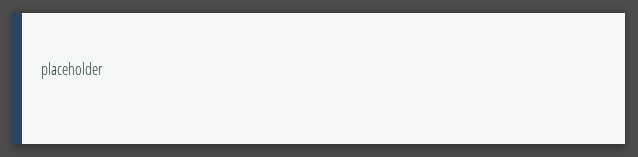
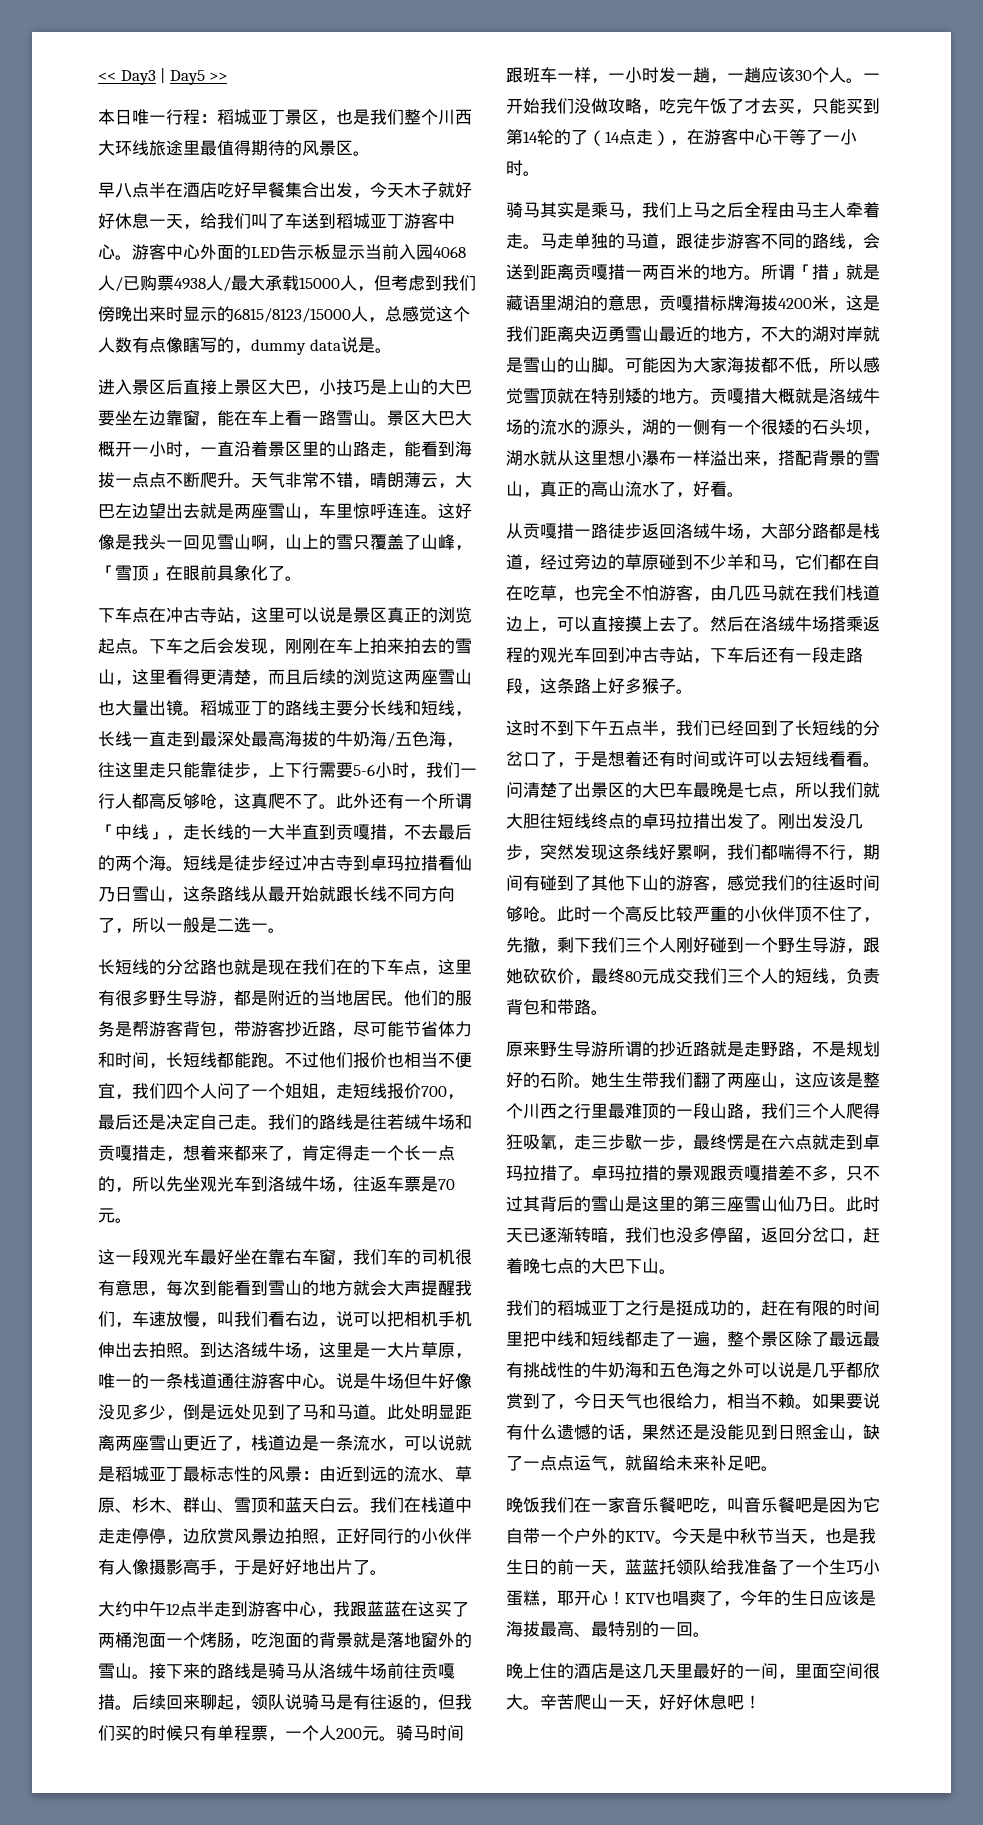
- placeholder
+ << Day3 | Day5 >>
+ 本日唯一行程：稻城亚丁景区，也是我们整个川西大环线旅途里最值得期待的风景区。
+ 早八点半在酒店吃好早餐集合出发，今天木子就好好休息一天，给我们叫了车送到稻城亚丁游客中心。游客中心外面的LED告示板显示当前入园4068人/已购票4938人/最大承载15000人，但考虑到我们傍晚出来时显示的6815/8123/15000人，总感觉这个人数有点像瞎写的，dummy data说是。
+ 进入景区后直接上景区大巴，小技巧是上山的大巴要坐左边靠窗，能在车上看一路雪山。景区大巴大概开一小时，一直沿着景区里的山路走，能看到海拔一点点不断爬升。天气非常不错，晴朗薄云，大巴左边望出去就是两座雪山，车里惊呼连连。这好像是我头一回见雪山啊，山上的雪只覆盖了山峰，「雪顶」在眼前具象化了。
+ 下车点在冲古寺站，这里可以说是景区真正的浏览起点。下车之后会发现，刚刚在车上拍来拍去的雪山，这里看得更清楚，而且后续的浏览这两座雪山也大量出镜。稻城亚丁的路线主要分长线和短线，长线一直走到最深处最高海拔的牛奶海/五色海，往这里走只能靠徒步，上下行需要5-6小时，我们一行人都高反够呛，这真爬不了。此外还有一个所谓「中线」，走长线的一大半直到贡嘎措，不去最后的两个海。短线是徒步经过冲古寺到卓玛拉措看仙乃日雪山，这条路线从最开始就跟长线不同方向了，所以一般是二选一。
+ 长短线的分岔路也就是现在我们在的下车点，这里有很多野生导游，都是附近的当地居民。他们的服务是帮游客背包，带游客抄近路，尽可能节省体力和时间，长短线都能跑。不过他们报价也相当不便宜，我们四个人问了一个姐姐，走短线报价700，最后还是决定自己走。我们的路线是往若绒牛场和贡嘎措走，想着来都来了，肯定得走一个长一点的，所以先坐观光车到洛绒牛场，往返车票是70元。
+ 这一段观光车最好坐在靠右车窗，我们车的司机很有意思，每次到能看到雪山的地方就会大声提醒我们，车速放慢，叫我们看右边，说可以把相机手机伸出去拍照。到达洛绒牛场，这里是一大片草原，唯一的一条栈道通往游客中心。说是牛场但牛好像没见多少，倒是远处见到了马和马道。此处明显距离两座雪山更近了，栈道边是一条流水，可以说就是稻城亚丁最标志性的风景：由近到远的流水、草原、杉木、群山、雪顶和蓝天白云。我们在栈道中走走停停，边欣赏风景边拍照，正好同行的小伙伴有人像摄影高手，于是好好地出片了。
+ 大约中午12点半走到游客中心，我跟蓝蓝在这买了两桶泡面一个烤肠，吃泡面的背景就是落地窗外的雪山。接下来的路线是骑马从洛绒牛场前往贡嘎措。后续回来聊起，领队说骑马是有往返的，但我们买的时候只有单程票，一个人200元。骑马时间跟班车一样，一小时发一趟，一趟应该30个人。一开始我们没做攻略，吃完午饭了才去买，只能买到第14轮的了（14点走），在游客中心干等了一小时。
+ 骑马其实是乘马，我们上马之后全程由马主人牵着走。马走单独的马道，跟徒步游客不同的路线，会送到距离贡嘎措一两百米的地方。所谓「措」就是藏语里湖泊的意思，贡嘎措标牌海拔4200米，这是我们距离央迈勇雪山最近的地方，不大的湖对岸就是雪山的山脚。可能因为大家海拔都不低，所以感觉雪顶就在特别矮的地方。贡嘎措大概就是洛绒牛场的流水的源头，湖的一侧有一个很矮的石头坝，湖水就从这里想小瀑布一样溢出来，搭配背景的雪山，真正的高山流水了，好看。
+ 从贡嘎措一路徒步返回洛绒牛场，大部分路都是栈道，经过旁边的草原碰到不少羊和马，它们都在自在吃草，也完全不怕游客，由几匹马就在我们栈道边上，可以直接摸上去了。然后在洛绒牛场搭乘返程的观光车回到冲古寺站，下车后还有一段走路段，这条路上好多猴子。
+ 这时不到下午五点半，我们已经回到了长短线的分岔口了，于是想着还有时间或许可以去短线看看。问清楚了出景区的大巴车最晚是七点，所以我们就大胆往短线终点的卓玛拉措出发了。刚出发没几步，突然发现这条线好累啊，我们都喘得不行，期间有碰到了其他下山的游客，感觉我们的往返时间够呛。此时一个高反比较严重的小伙伴顶不住了，先撤，剩下我们三个人刚好碰到一个野生导游，跟她砍砍价，最终80元成交我们三个人的短线，负责背包和带路。
+ 原来野生导游所谓的抄近路就是走野路，不是规划好的石阶。她生生带我们翻了两座山，这应该是整个川西之行里最难顶的一段山路，我们三个人爬得狂吸氧，走三步歇一步，最终愣是在六点就走到卓玛拉措了。卓玛拉措的景观跟贡嘎措差不多，只不过其背后的雪山是这里的第三座雪山仙乃日。此时天已逐渐转暗，我们也没多停留，返回分岔口，赶着晚七点的大巴下山。
+ 我们的稻城亚丁之行是挺成功的，赶在有限的时间里把中线和短线都走了一遍，整个景区除了最远最有挑战性的牛奶海和五色海之外可以说是几乎都欣赏到了，今日天气也很给力，相当不赖。如果要说有什么遗憾的话，果然还是没能见到日照金山，缺了一点点运气，就留给未来补足吧。
+ 晚饭我们在一家音乐餐吧吃，叫音乐餐吧是因为它自带一个户外的KTV。今天是中秋节当天，也是我生日的前一天，蓝蓝托领队给我准备了一个生巧小蛋糕，耶开心！KTV也唱爽了，今年的生日应该是海拔最高、最特别的一回。
+ 晚上住的酒店是这几天里最好的一间，里面空间很大。辛苦爬山一天，好好休息吧！

